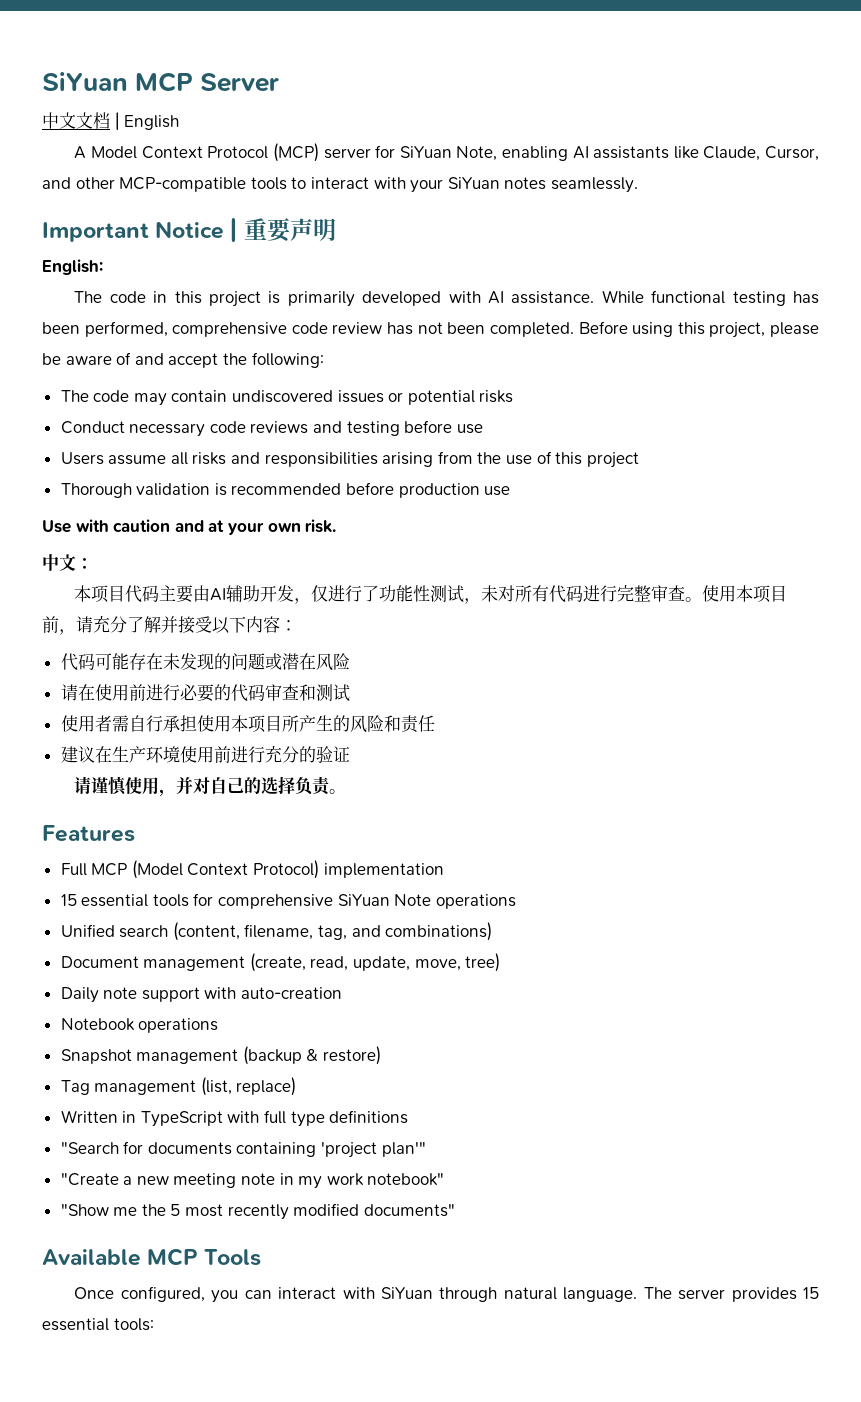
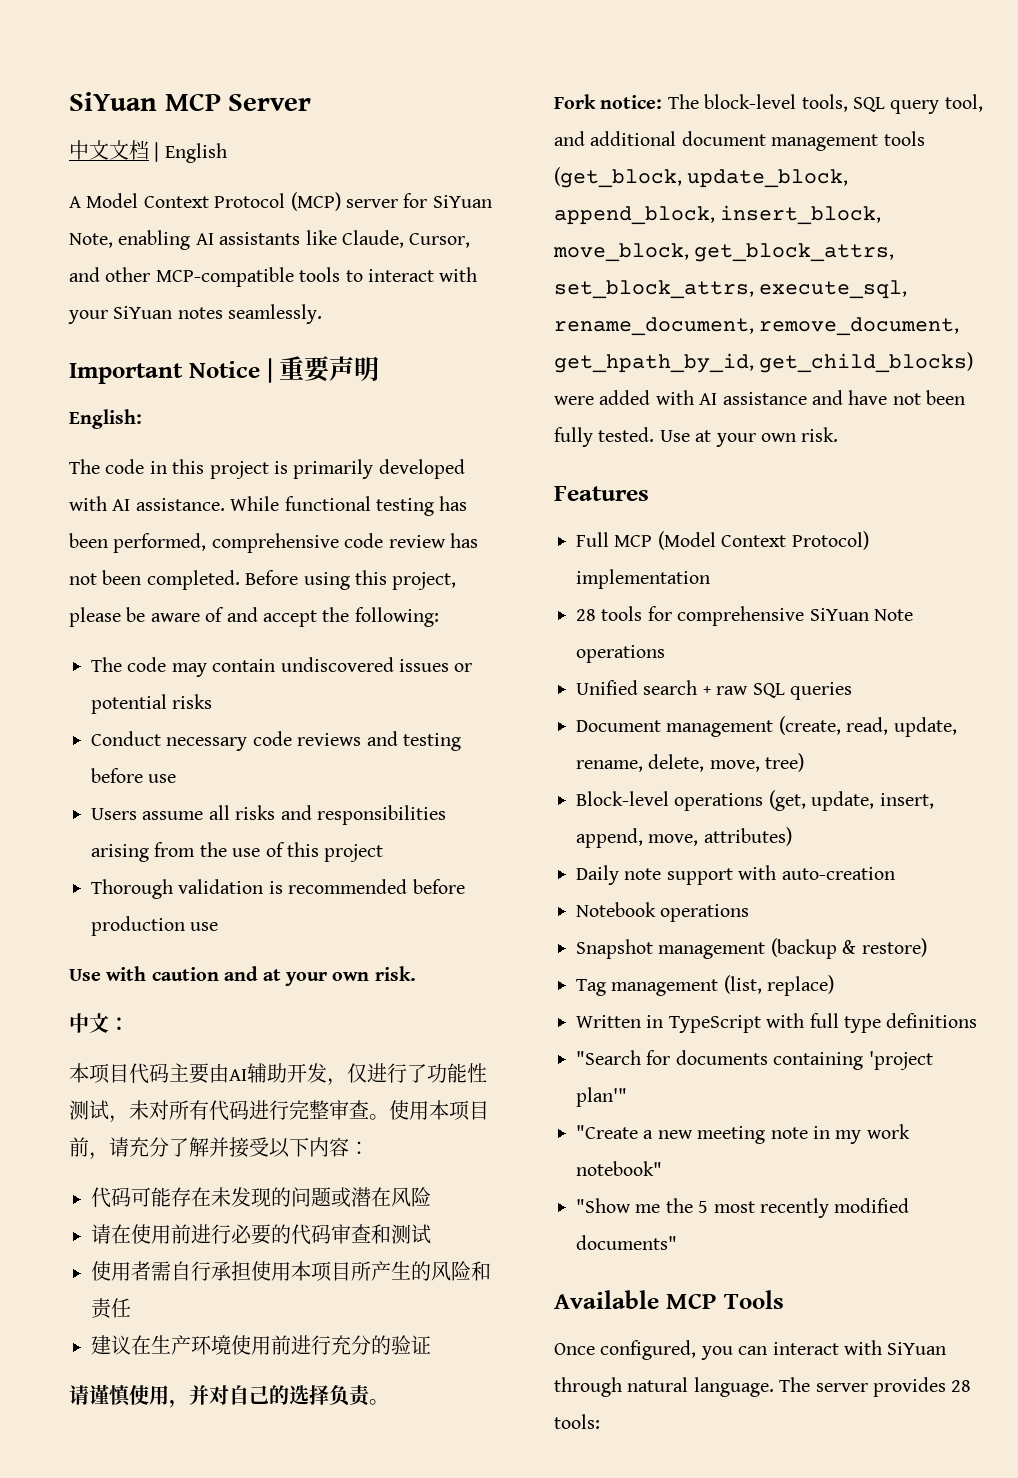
+ Fork notice: The block-level tools, SQL query tool, and additional document management tools (get_block, update_block, append_block, insert_block, move_block, get_block_attrs, set_block_attrs, execute_sql, rename_document, remove_document, get_hpath_by_id, get_child_blocks) were added with AI assistance and have not been fully tested. Use at your own risk.
- 15 essential tools for comprehensive SiYuan Note operations
+ 28 tools for comprehensive SiYuan Note operations
- Unified search (content, filename, tag, and combinations)
+ Unified search + raw SQL queries
- Document management (create, read, update, move, tree)
+ Document management (create, read, update, rename, delete, move, tree)
+ Block-level operations (get, update, insert, append, move, attributes)
- The server provides 15 essential tools:
+ The server provides 28 tools:

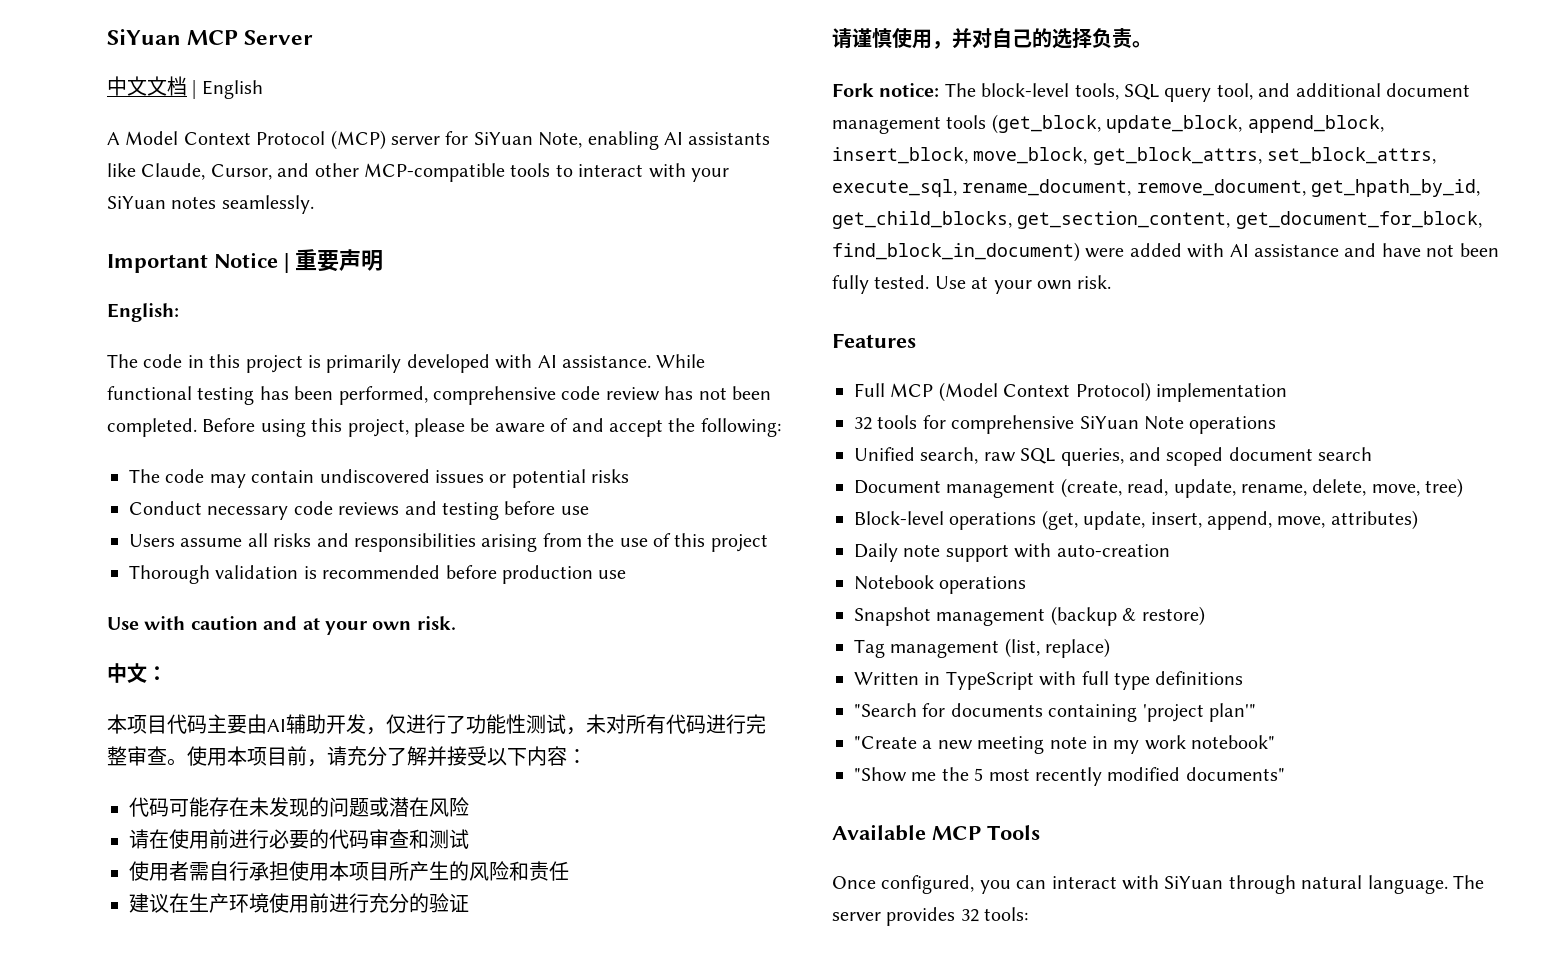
- Fork notice: The block-level tools, SQL query tool, and additional document management tools (get_block, update_block, append_block, insert_block, move_block, get_block_attrs, set_block_attrs, execute_sql, rename_document, remove_document, get_hpath_by_id, get_child_blocks) were added with AI assistance and have not been fully tested.
+ Fork notice: The block-level tools, SQL query tool, and additional document management tools (get_block, update_block, append_block, insert_block, move_block, get_block_attrs, set_block_attrs, execute_sql, rename_document, remove_document, get_hpath_by_id, get_child_blocks, get_section_content, get_document_for_block, find_block_in_document) were added with AI assistance and have not been fully tested.
- 28 tools for comprehensive SiYuan Note operations
+ 32 tools for comprehensive SiYuan Note operations
- Unified search + raw SQL queries
+ Unified search, raw SQL queries, and scoped document search
- The server provides 28 tools:
+ The server provides 32 tools:

